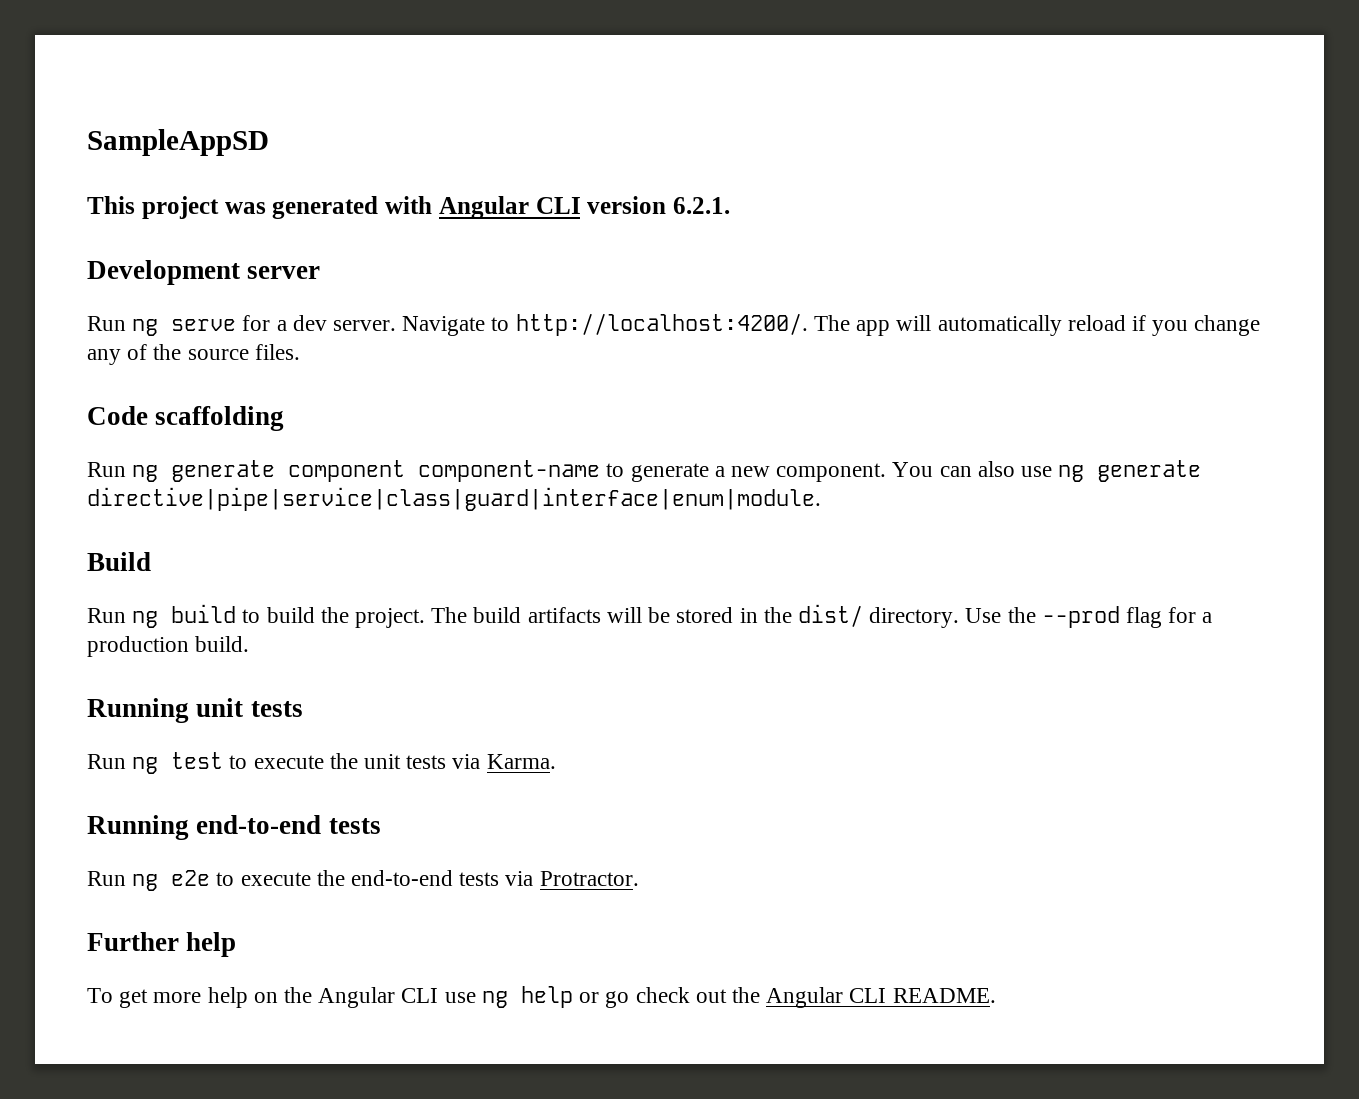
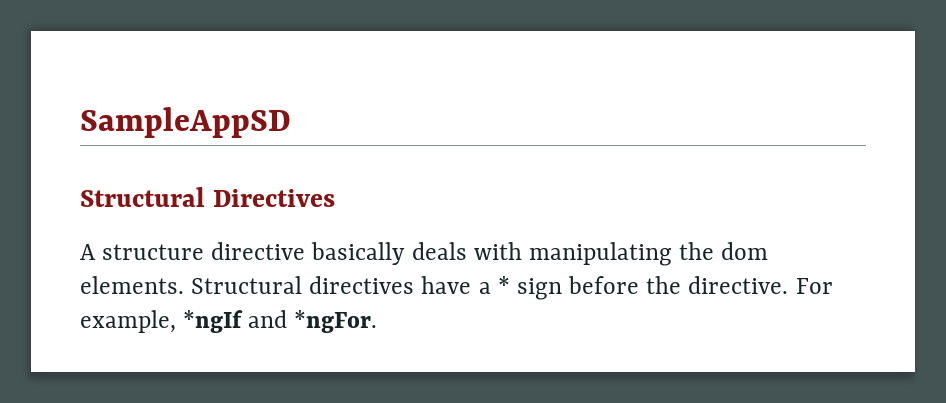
- This project was generated with Angular CLI version 6.2.1.
- Development server
- Run ng serve for a dev server. Navigate to http://localhost:4200/. The app will automatically reload if you change any of the source files.
- Code scaffolding
- Run ng generate component component-name to generate a new component. You can also use ng generate directive|pipe|service|class|guard|interface|enum|module.
- Build
- Run ng build to build the project. The build artifacts will be stored in the dist/ directory. Use the --prod flag for a production build.
- Running unit tests
- Run ng test to execute the unit tests via Karma.
- Running end-to-end tests
- Run ng e2e to execute the end-to-end tests via Protractor.
- Further help
- To get more help on the Angular CLI use ng help or go check out the Angular CLI README.
+ Structural Directives
+ A structure directive basically deals with manipulating the dom elements. Structural directives have a * sign before the directive. For example, *ngIf and *ngFor.

